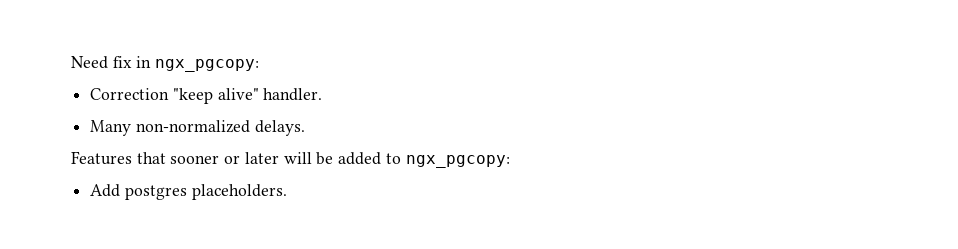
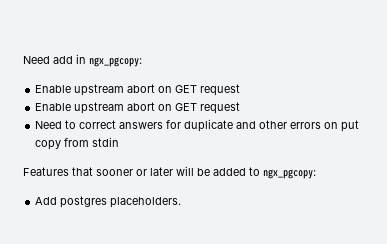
- Need fix in ngx_pgcopy:
- Correction "keep alive" handler.
- Many non-normalized delays.
+ Need add in ngx_pgcopy:
+ Enable upstream abort on GET request
+ Enable upstream abort on GET request
+ Need to correct answers for duplicate and other errors on put copy from stdin

